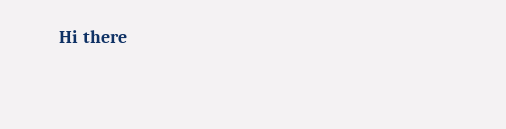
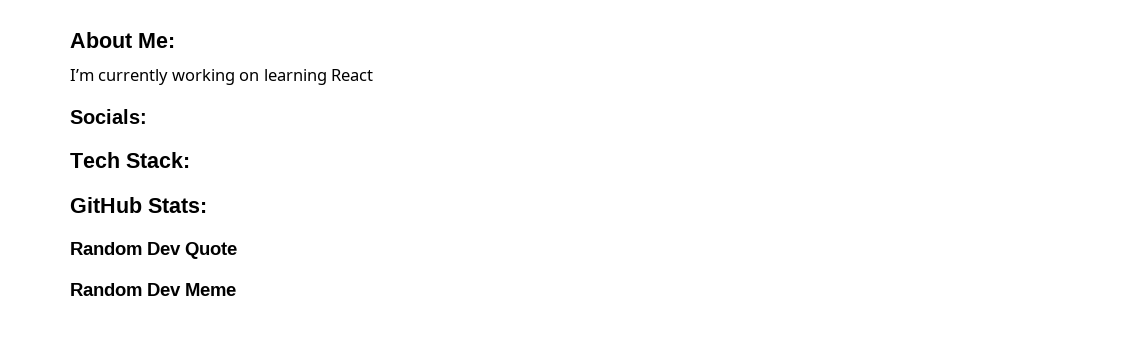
- Hi there
+ About Me:
+ I’m currently working on learning React
+ Socials:
+ Tech Stack:
+ GitHub Stats:
+ Random Dev Quote
+ Random Dev Meme

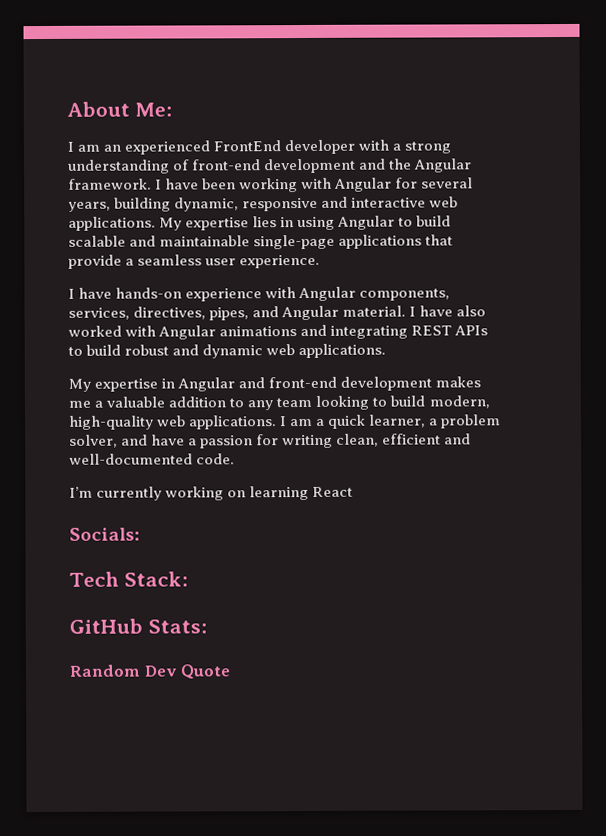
+ I am an experienced FrontEnd developer with a strong understanding of front-end development and the Angular framework. I have been working with Angular for several years, building dynamic, responsive and interactive web applications. My expertise lies in using Angular to build scalable and maintainable single-page applications that provide a seamless user experience.
+ I have hands-on experience with Angular components, services, directives, pipes, and Angular material. I have also worked with Angular animations and integrating REST APIs to build robust and dynamic web applications.
+ My expertise in Angular and front-end development makes me a valuable addition to any team looking to build modern, high-quality web applications. I am a quick learner, a problem solver, and have a passion for writing clean, efficient and well-documented code.
- Random Dev Meme

